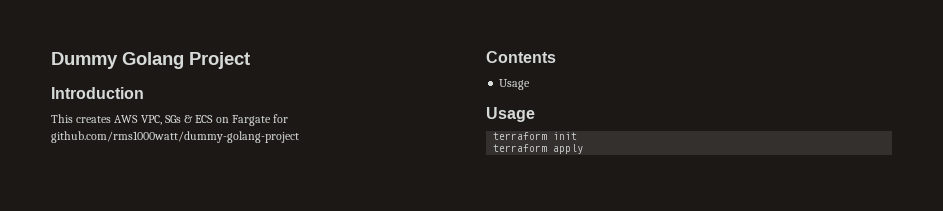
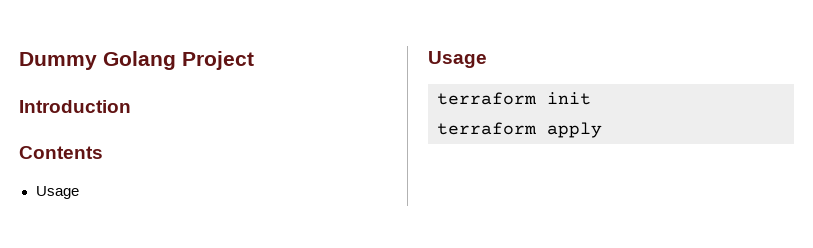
- This creates AWS VPC, SGs & ECS on Fargate for github.com/rms1000watt/dummy-golang-project

